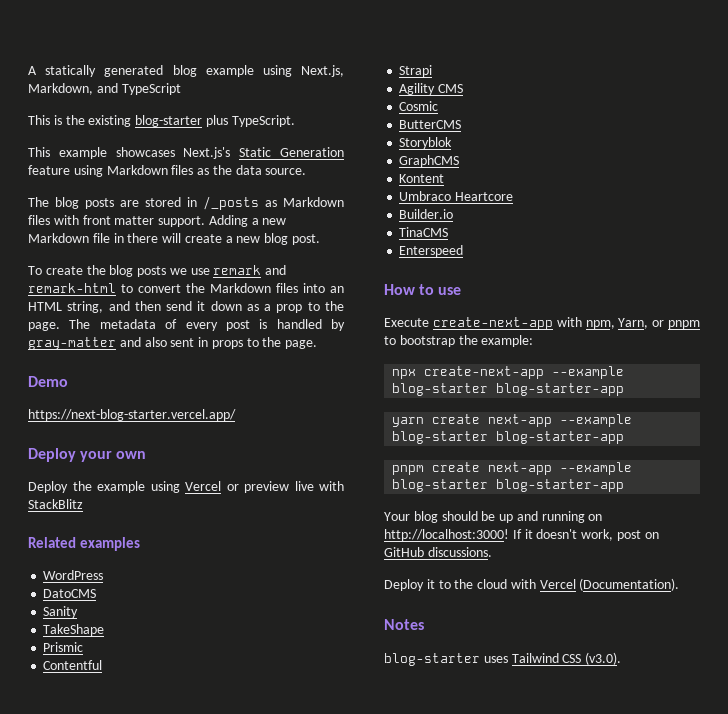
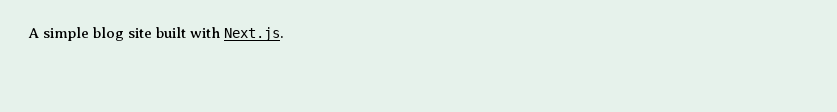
- A statically generated blog example using Next.js, Markdown, and TypeScript
- This is the existing blog-starter plus TypeScript.
- This example showcases Next.js's Static Generation feature using Markdown files as the data source.
- The blog posts are stored in /_posts as Markdown files with front matter support. Adding a new Markdown file in there will create a new blog post.
- To create the blog posts we use remark and remark-html to convert the Markdown files into an HTML string, and then send it down as a prop to the page. The metadata of every post is handled by gray-matter and also sent in props to the page.
- Demo
- https://next-blog-starter.vercel.app/
- Deploy your own
- Deploy the example using Vercel or preview live with StackBlitz
- Related examples
- WordPress
- DatoCMS
- Sanity
- TakeShape
- Prismic
- Contentful
- Strapi
- Agility CMS
- Cosmic
- ButterCMS
- Storyblok
- GraphCMS
- Kontent
- Umbraco Heartcore
- Builder.io
- TinaCMS
- Enterspeed
- How to use
- Execute create-next-app with npm, Yarn, or pnpm to bootstrap the example:
- npx create-next-app --example blog-starter blog-starter-app
- yarn create next-app --example blog-starter blog-starter-app
- pnpm create next-app --example blog-starter blog-starter-app
- Your blog should be up and running on http://localhost:3000! If it doesn't work, post on GitHub discussions.
- Deploy it to the cloud with Vercel (Documentation).
- Notes
- blog-starter uses Tailwind CSS (v3.0).
+ A simple blog site built with Next.js.

